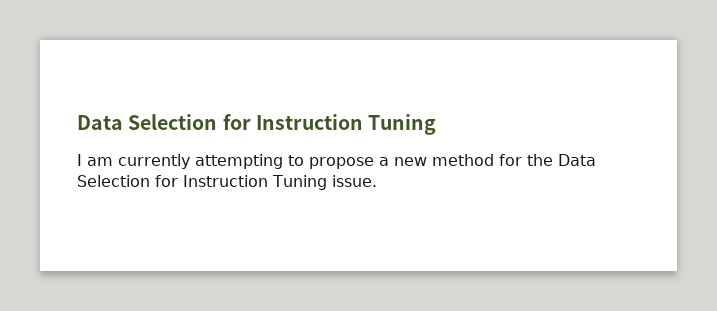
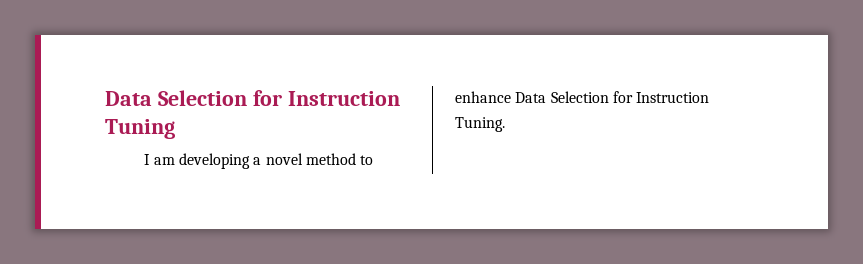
- I am currently attempting to propose a new method for the Data Selection for Instruction Tuning issue.
+ I am developing a novel method to enhance Data Selection for Instruction Tuning.

